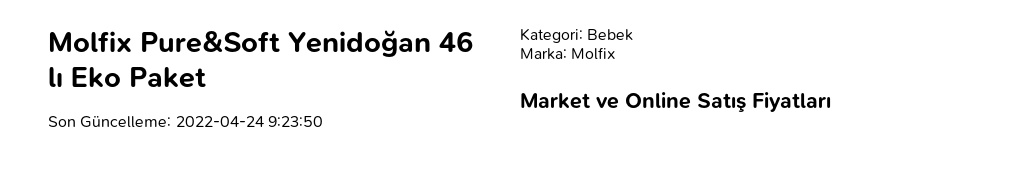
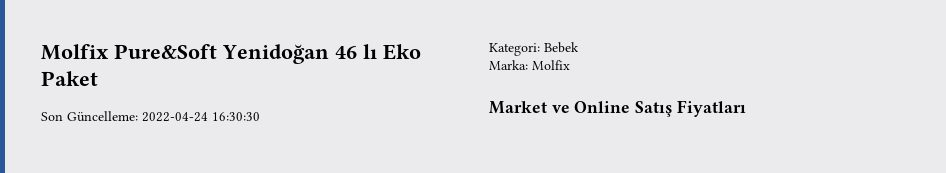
- Son Güncelleme: 2022-04-24 9:23:50
+ Son Güncelleme: 2022-04-24 16:30:30

